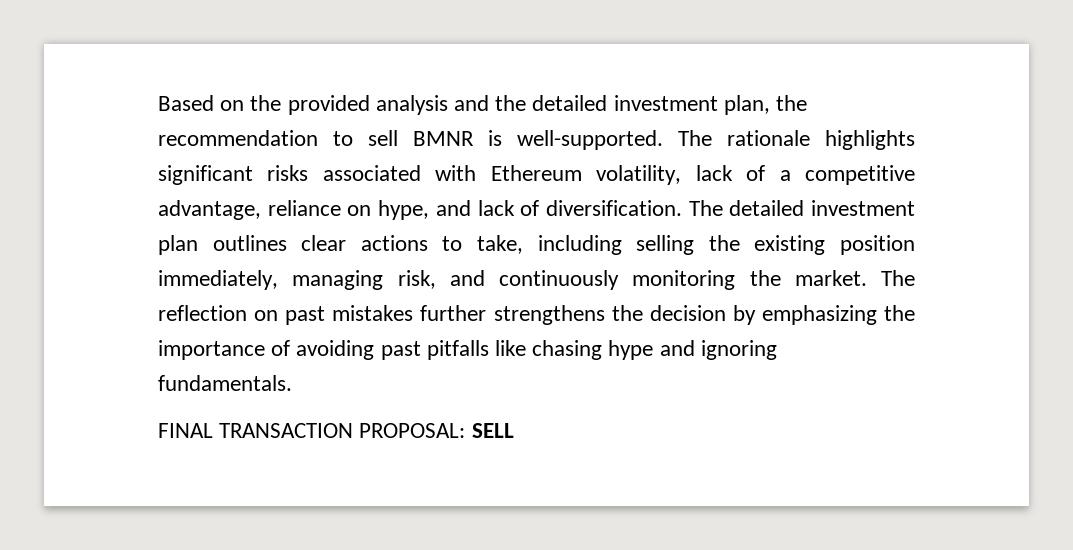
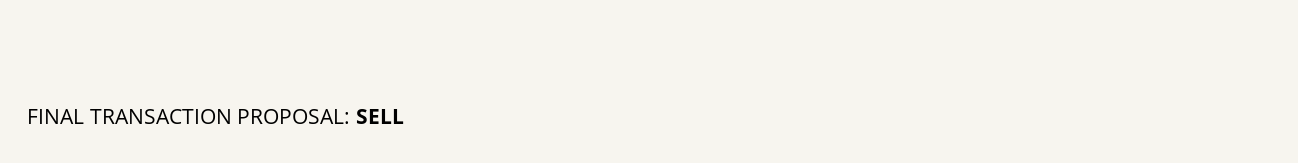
- Based on the provided analysis and the detailed investment plan, the recommendation to sell BMNR is well-supported. The rationale highlights significant risks associated with Ethereum volatility, lack of a competitive advantage, reliance on hype, and lack of diversification. The detailed investment plan outlines clear actions to take, including selling the existing position immediately, managing risk, and continuously monitoring the market. The reflection on past mistakes further strengthens the decision by emphasizing the importance of avoiding past pitfalls like chasing hype and ignoring fundamentals.

